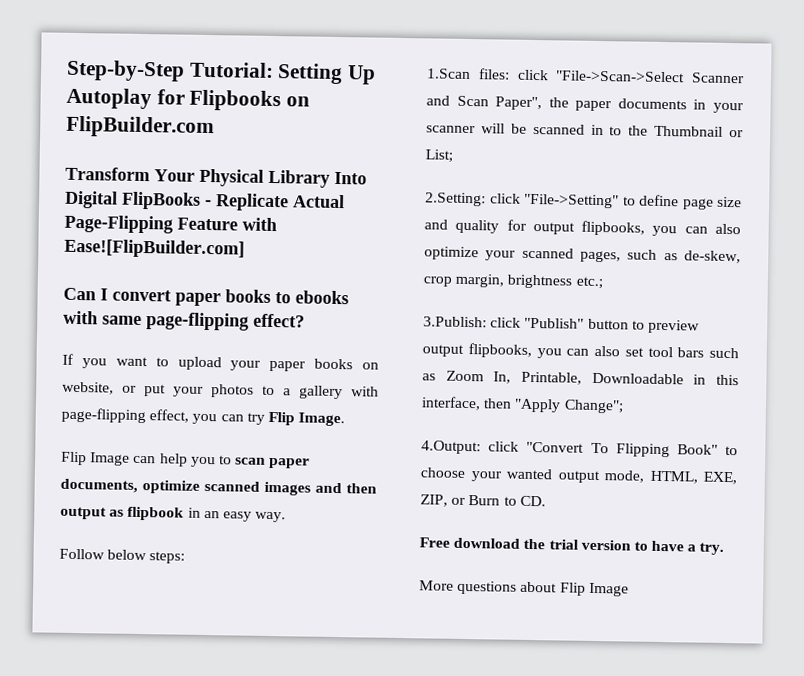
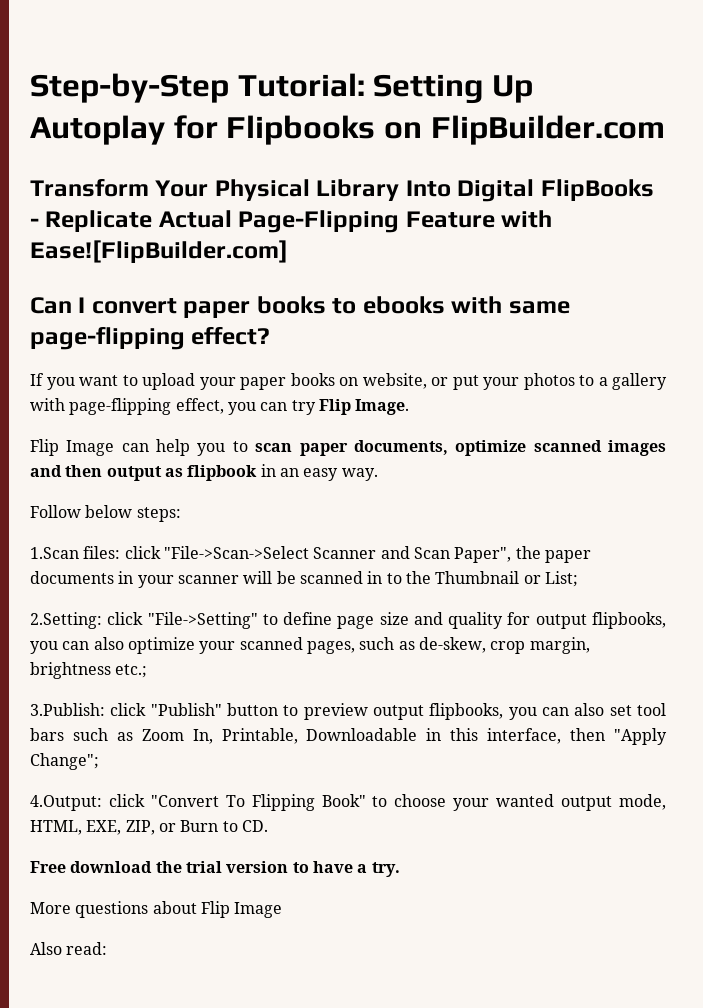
+ Also read:

